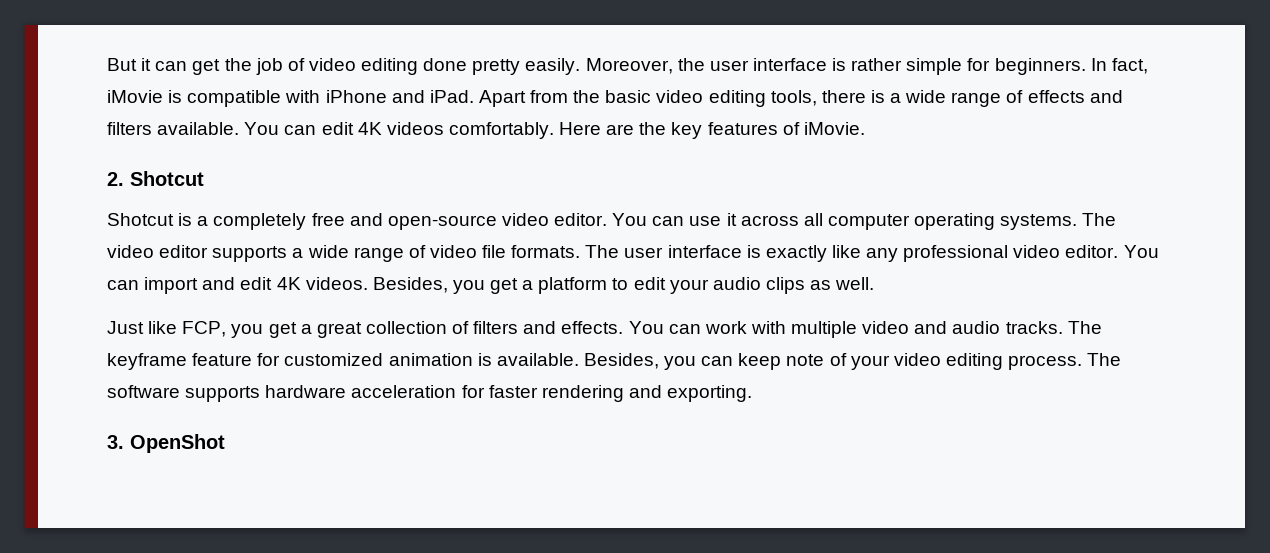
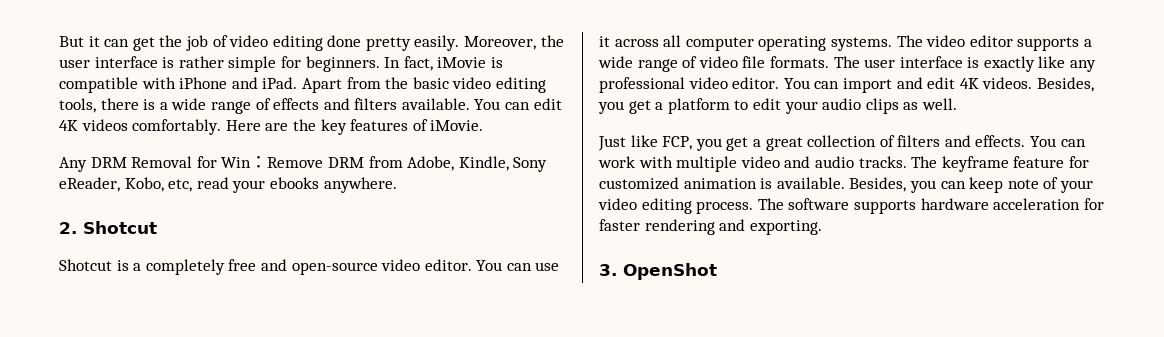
+ Any DRM Removal for Win：Remove DRM from Adobe, Kindle, Sony eReader, Kobo, etc, read your ebooks anywhere.

